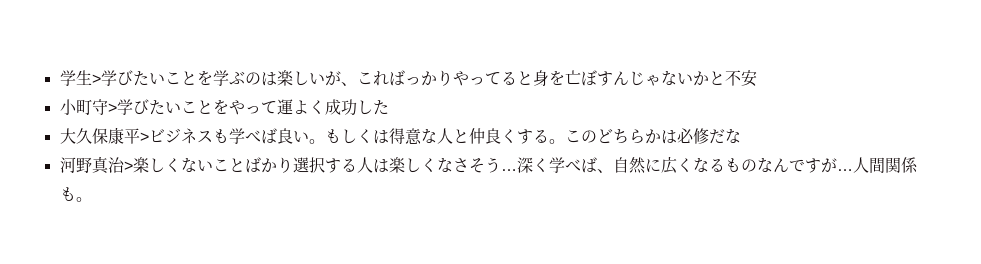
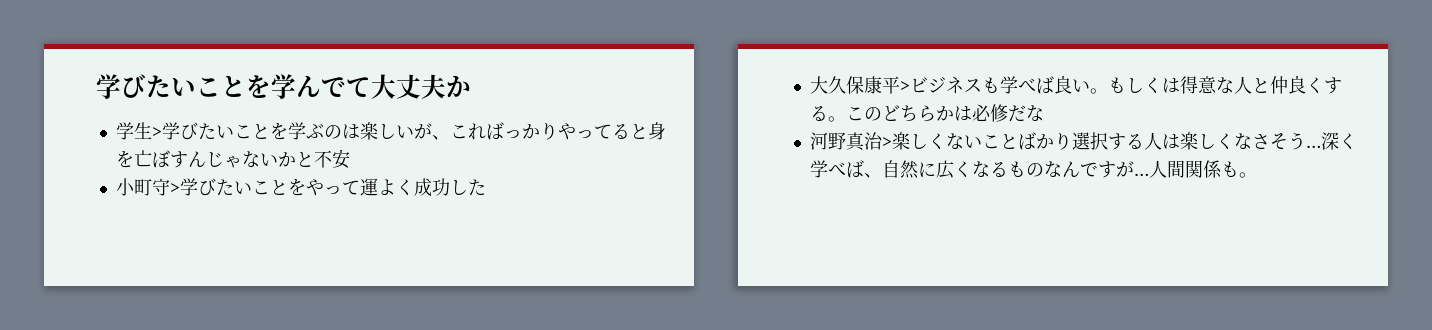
+ 学びたいことを学んでて大丈夫か

